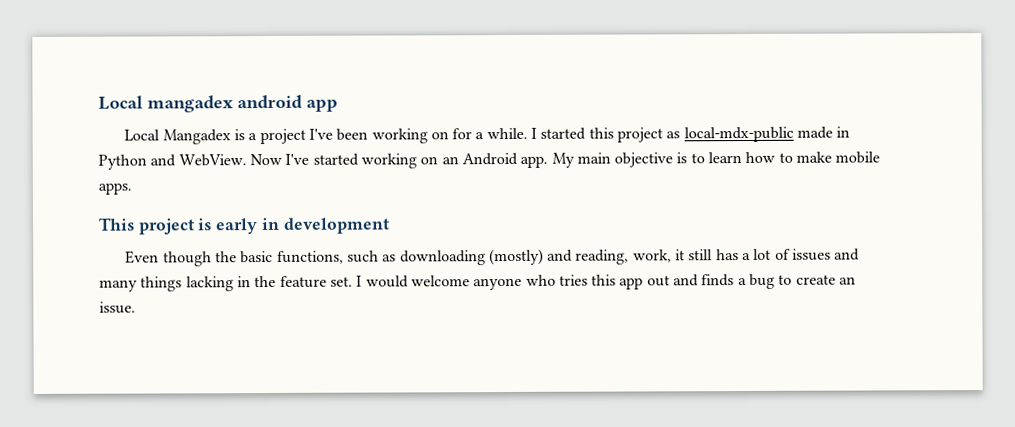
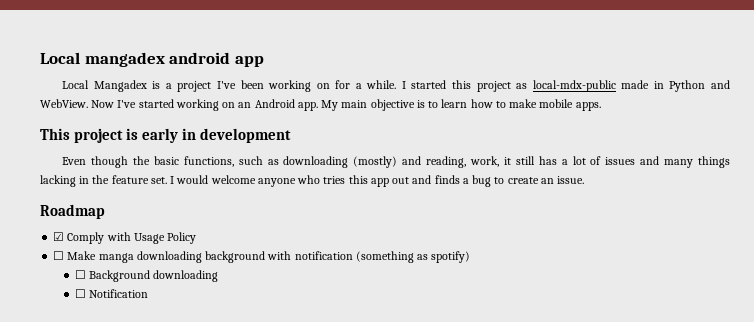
+ Roadmap
+ ☑ Comply with Usage Policy
+ ☐ Make manga downloading background with notification (something as spotify)
+ ☐ Background downloading
+ ☐ Notification

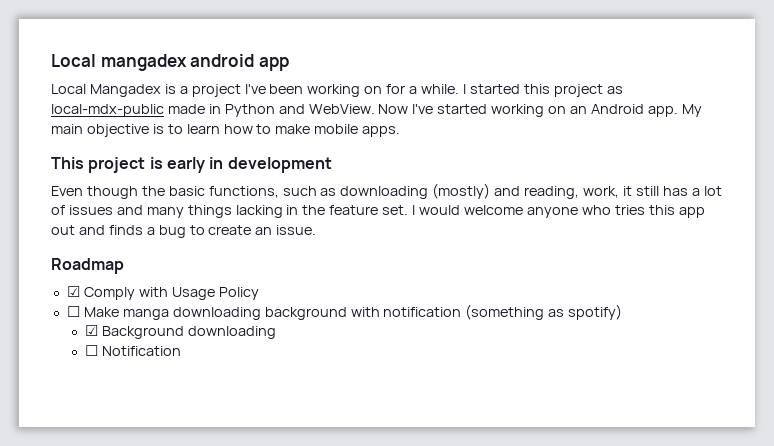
- ☐ Background downloading
+ ☑ Background downloading

